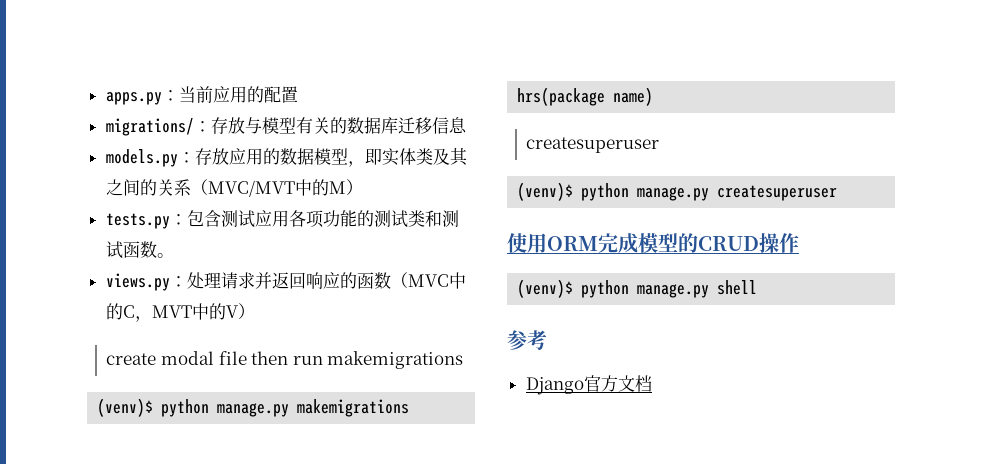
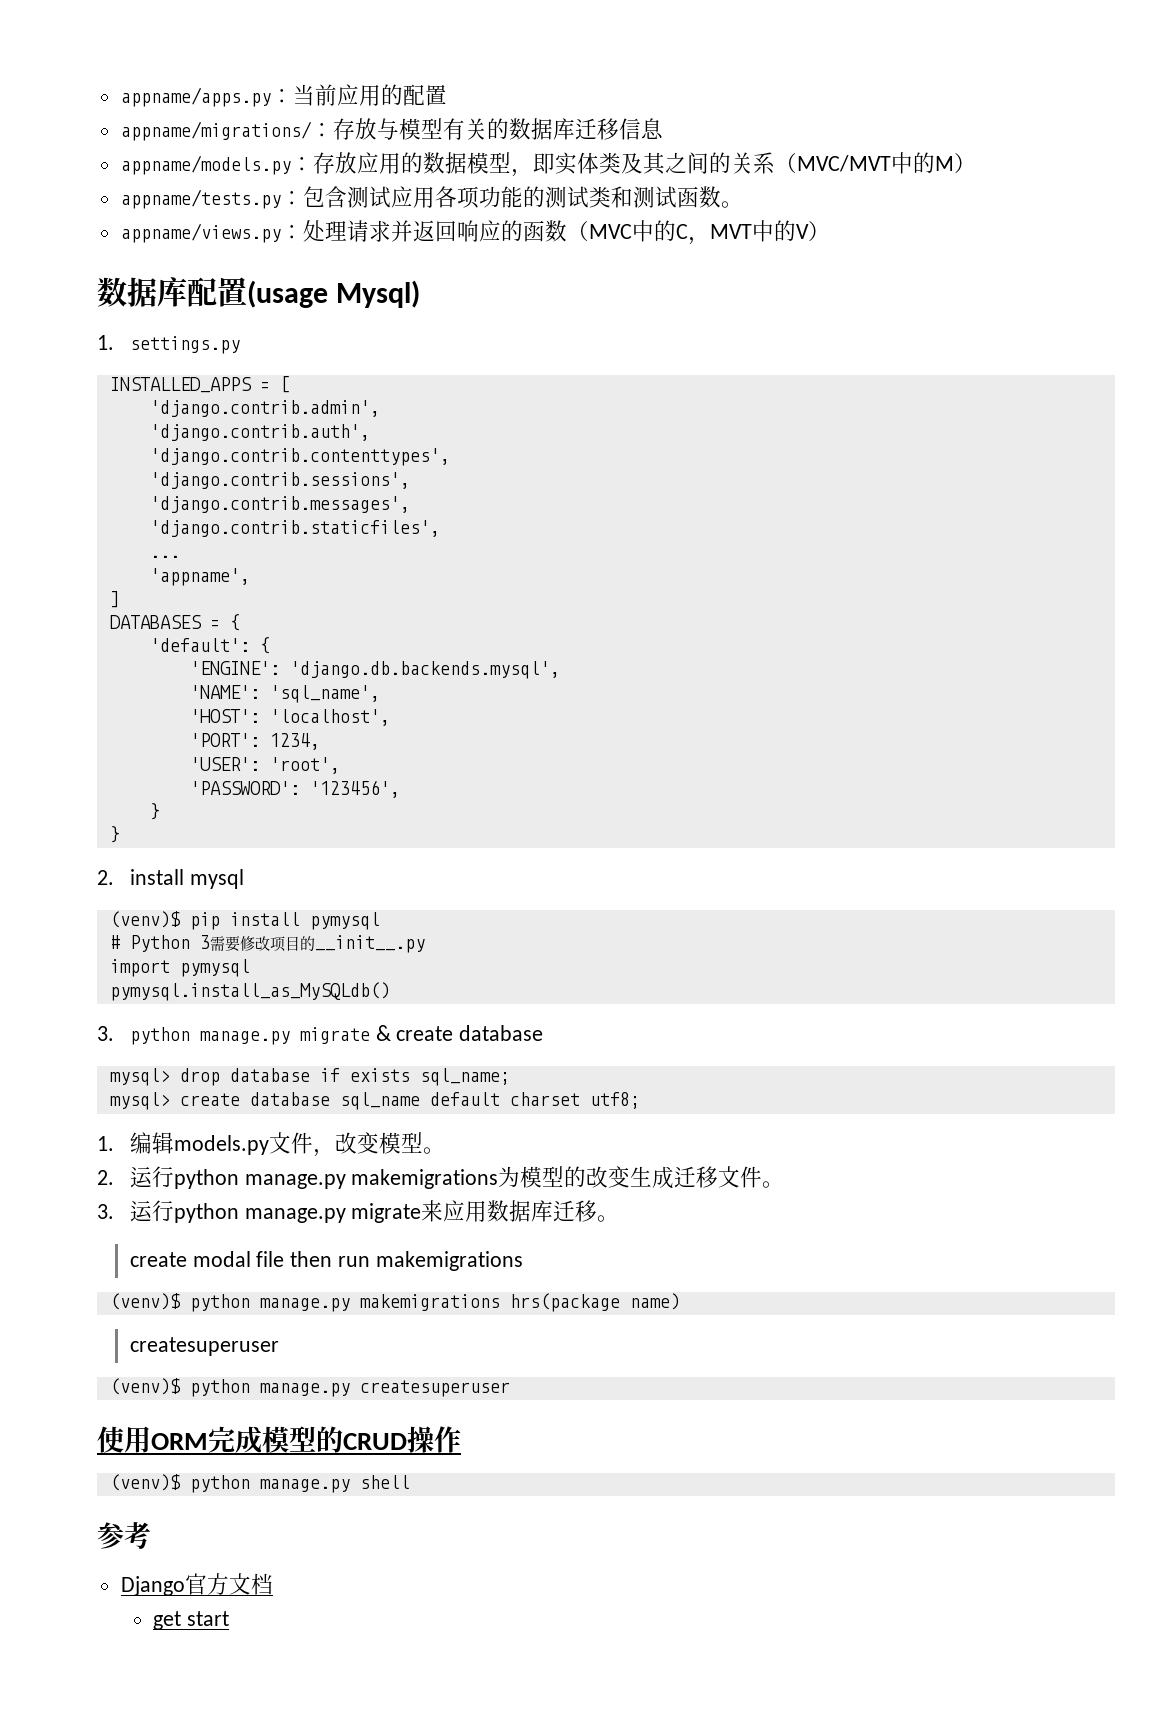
- apps.py：当前应用的配置
+ appname/apps.py：当前应用的配置
- migrations/：存放与模型有关的数据库迁移信息
+ appname/migrations/：存放与模型有关的数据库迁移信息
- models.py：存放应用的数据模型，即实体类及其之间的关系（MVC/MVT中的M）
+ appname/models.py：存放应用的数据模型，即实体类及其之间的关系（MVC/MVT中的M）
- tests.py：包含测试应用各项功能的测试类和测试函数。
+ appname/tests.py：包含测试应用各项功能的测试类和测试函数。
- views.py：处理请求并返回响应的函数（MVC中的C，MVT中的V）
+ appname/views.py：处理请求并返回响应的函数（MVC中的C，MVT中的V）
+ 数据库配置(usage Mysql)
+ 1. settings.py
+ INSTALLED_APPS = [
+ 'django.contrib.admin',
+ 'django.contrib.auth',
+ 'django.contrib.contenttypes',
+ 'django.contrib.sessions',
+ 'django.contrib.messages',
+ 'django.contrib.staticfiles',
+ ...
+ 'appname',
+ ]
+ DATABASES = {
+ 'default': {
+ 'ENGINE': 'django.db.backends.mysql',
+ 'NAME': 'sql_name',
+ 'HOST': 'localhost',
+ 'PORT': 1234,
+ 'USER': 'root',
+ 'PASSWORD': '123456',
+ }
+ }
+ 2. install mysql
+ (venv)$ pip install pymysql
+ # Python 3需要修改项目的__init__.py
+ import pymysql
+ pymysql.install_as_MySQLdb()
+ 3. python manage.py migrate & create database
+ mysql> drop database if exists sql_name;
+ mysql> create database sql_name default charset utf8;
+ 1.编辑models.py文件，改变模型。
+ 2.运行python manage.py makemigrations为模型的改变生成迁移文件。
+ 3.运行python manage.py migrate来应用数据库迁移。
+ get start

